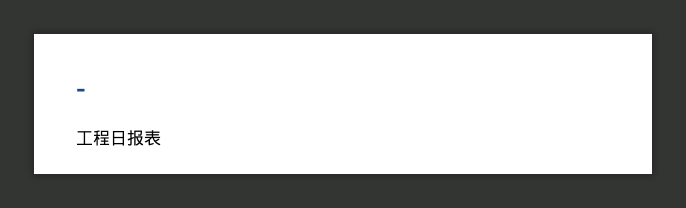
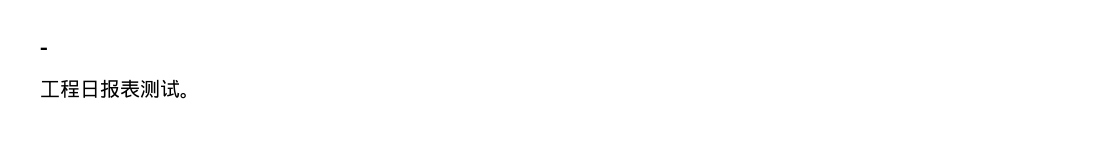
- 工程日报表
+ 工程日报表测试。

